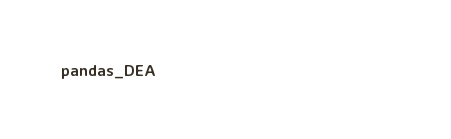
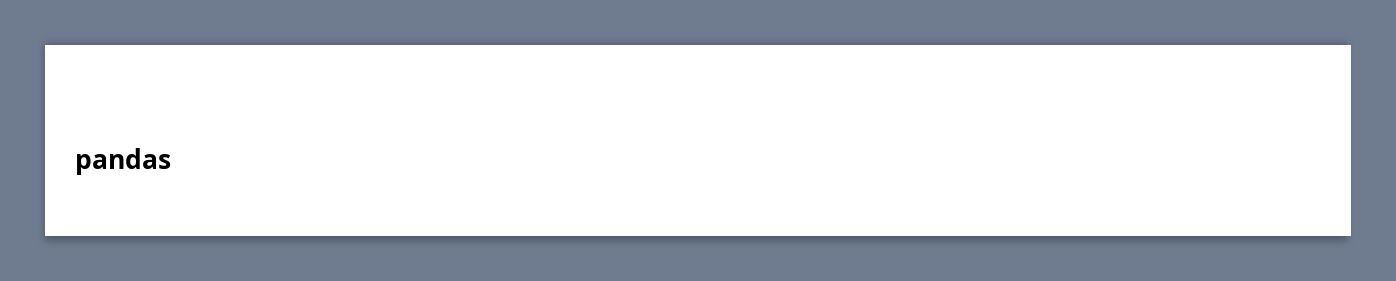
- pandas_DEA
+ pandas

